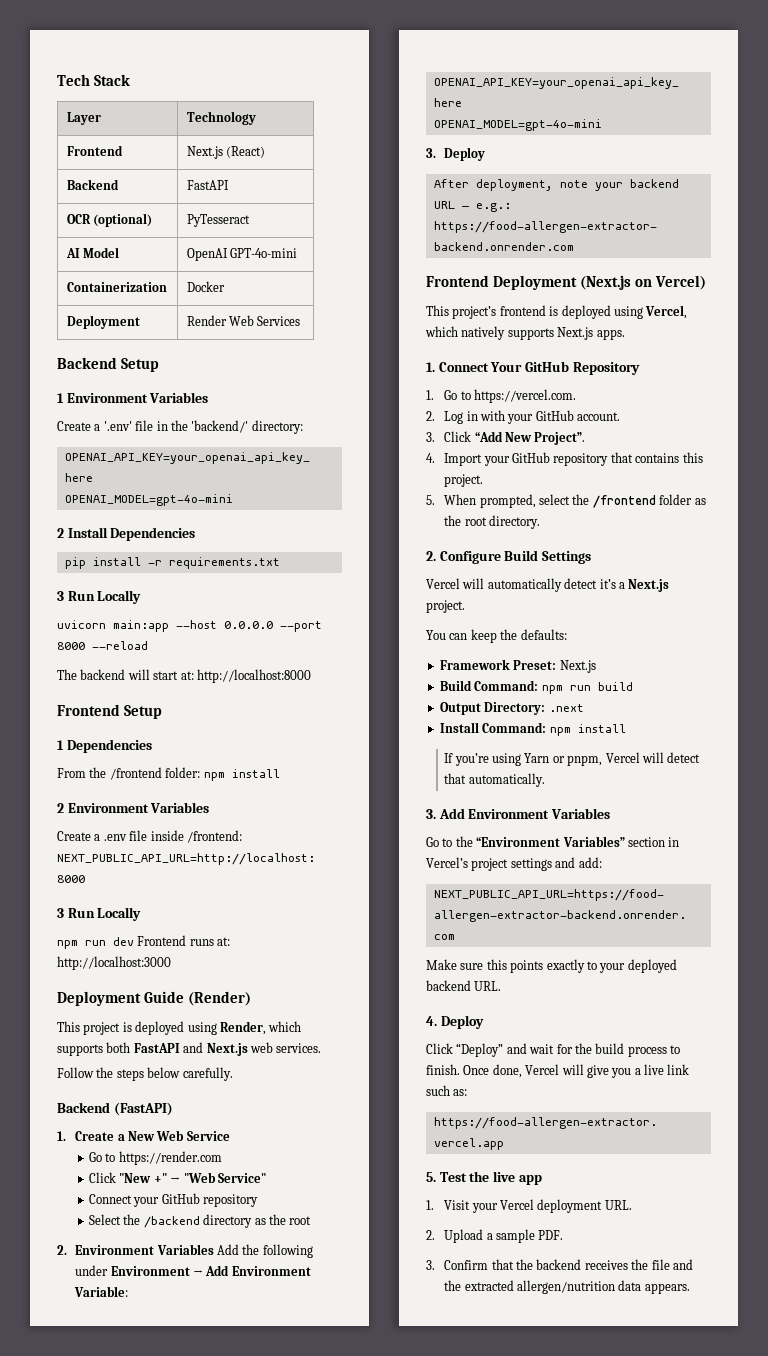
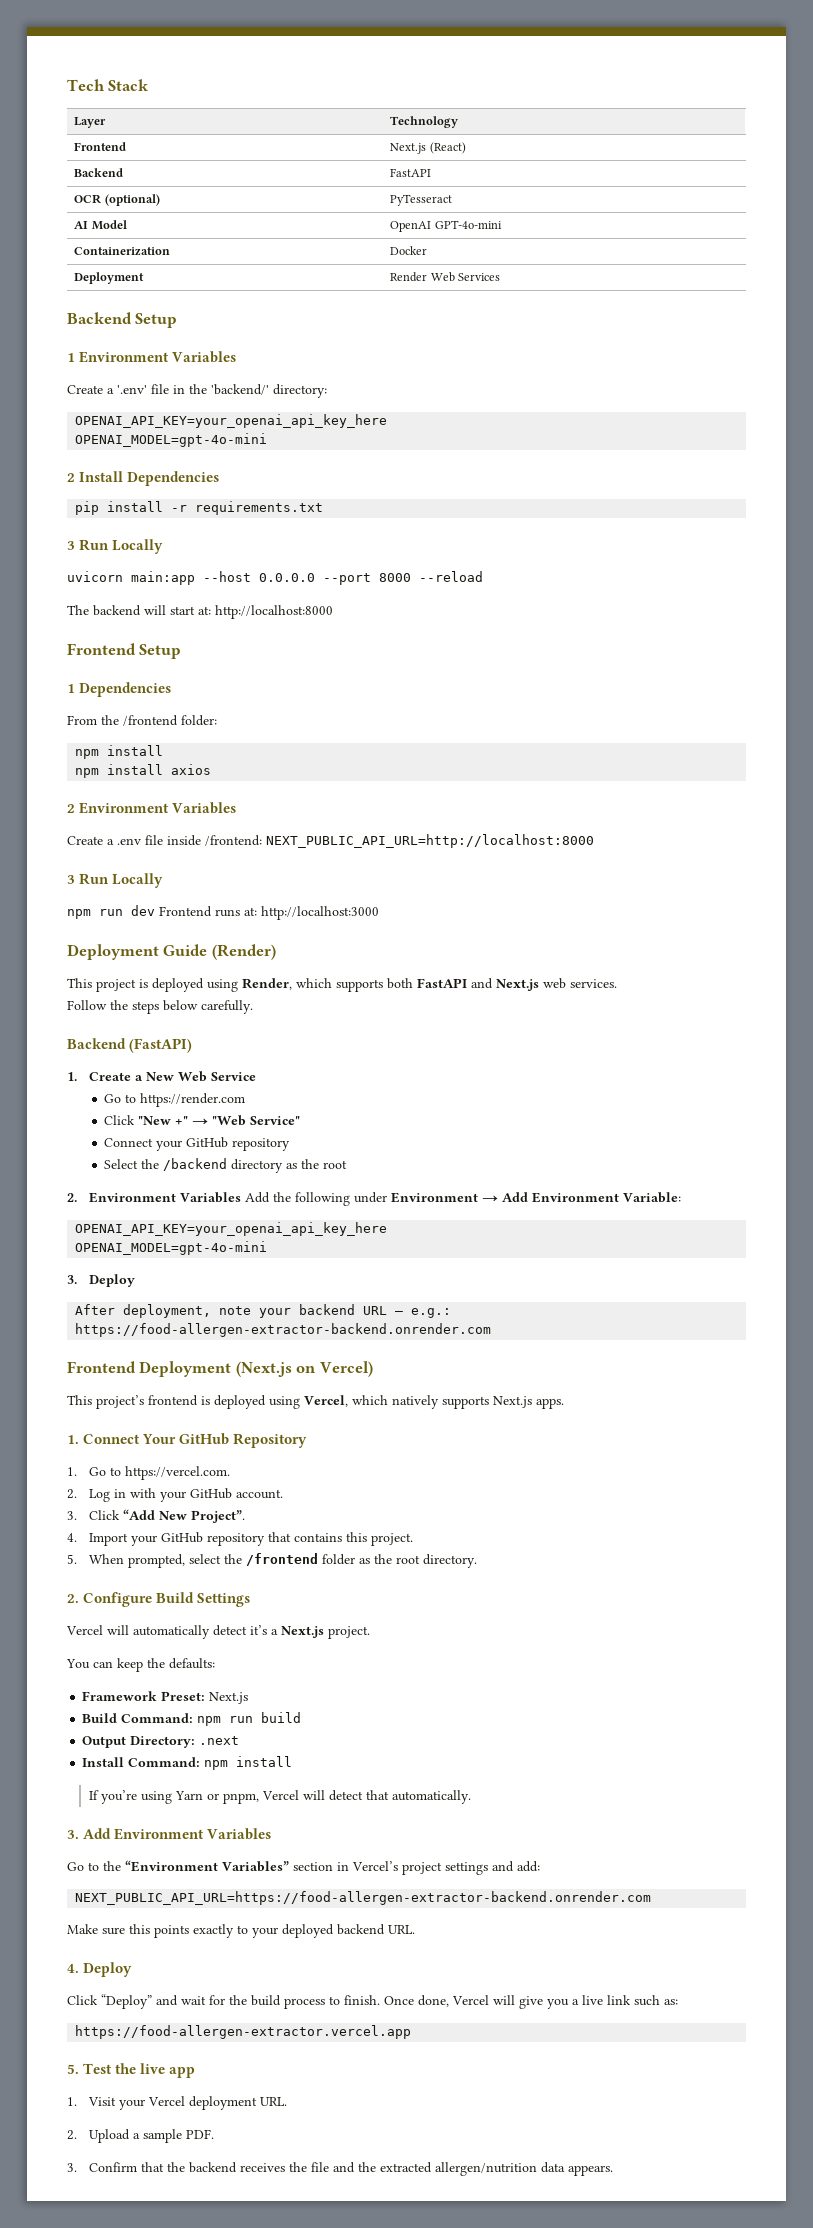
- From the /frontend folder: npm install
+ From the /frontend folder:
+ npm install
+ npm install axios

